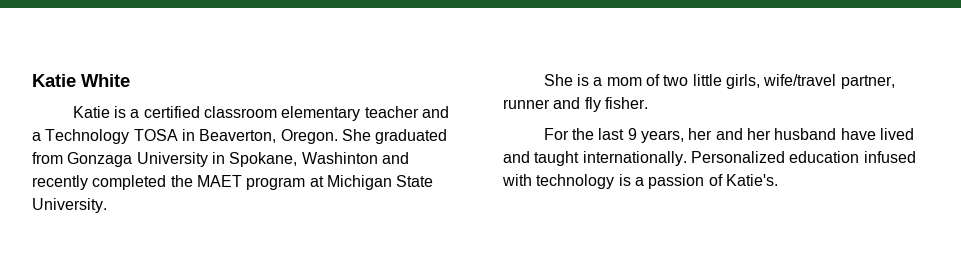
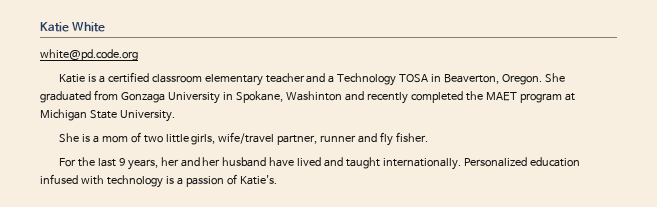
+ white@pd.code.org

